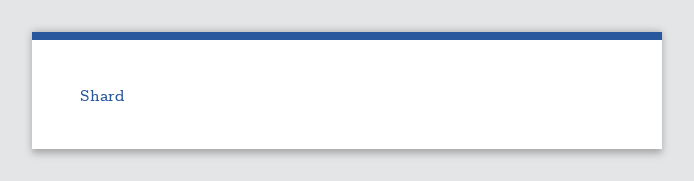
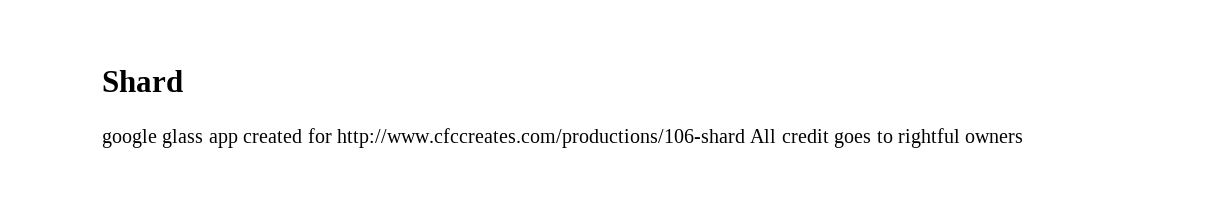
+ google glass app created for http://www.cfccreates.com/productions/106-shard All credit goes to rightful owners

